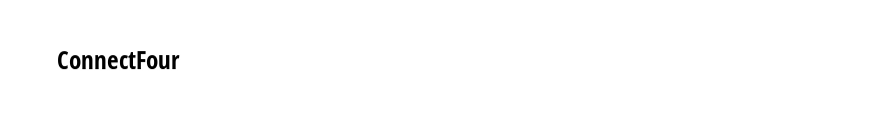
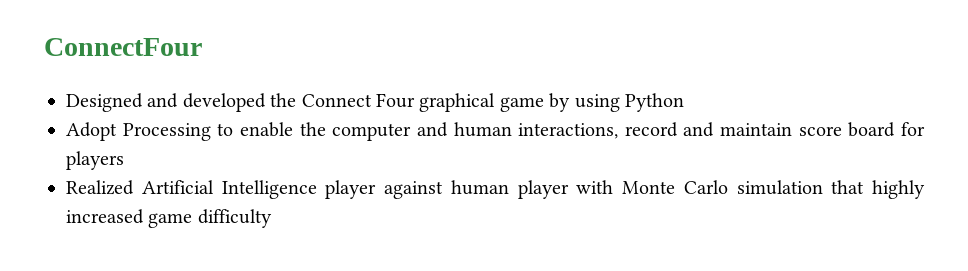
+ Designed and developed the Connect Four graphical game by using Python
+ Adopt Processing to enable the computer and human interactions, record and maintain score board for players
+ Realized Artificial Intelligence player against human player with Monte Carlo simulation that highly increased game difficulty

